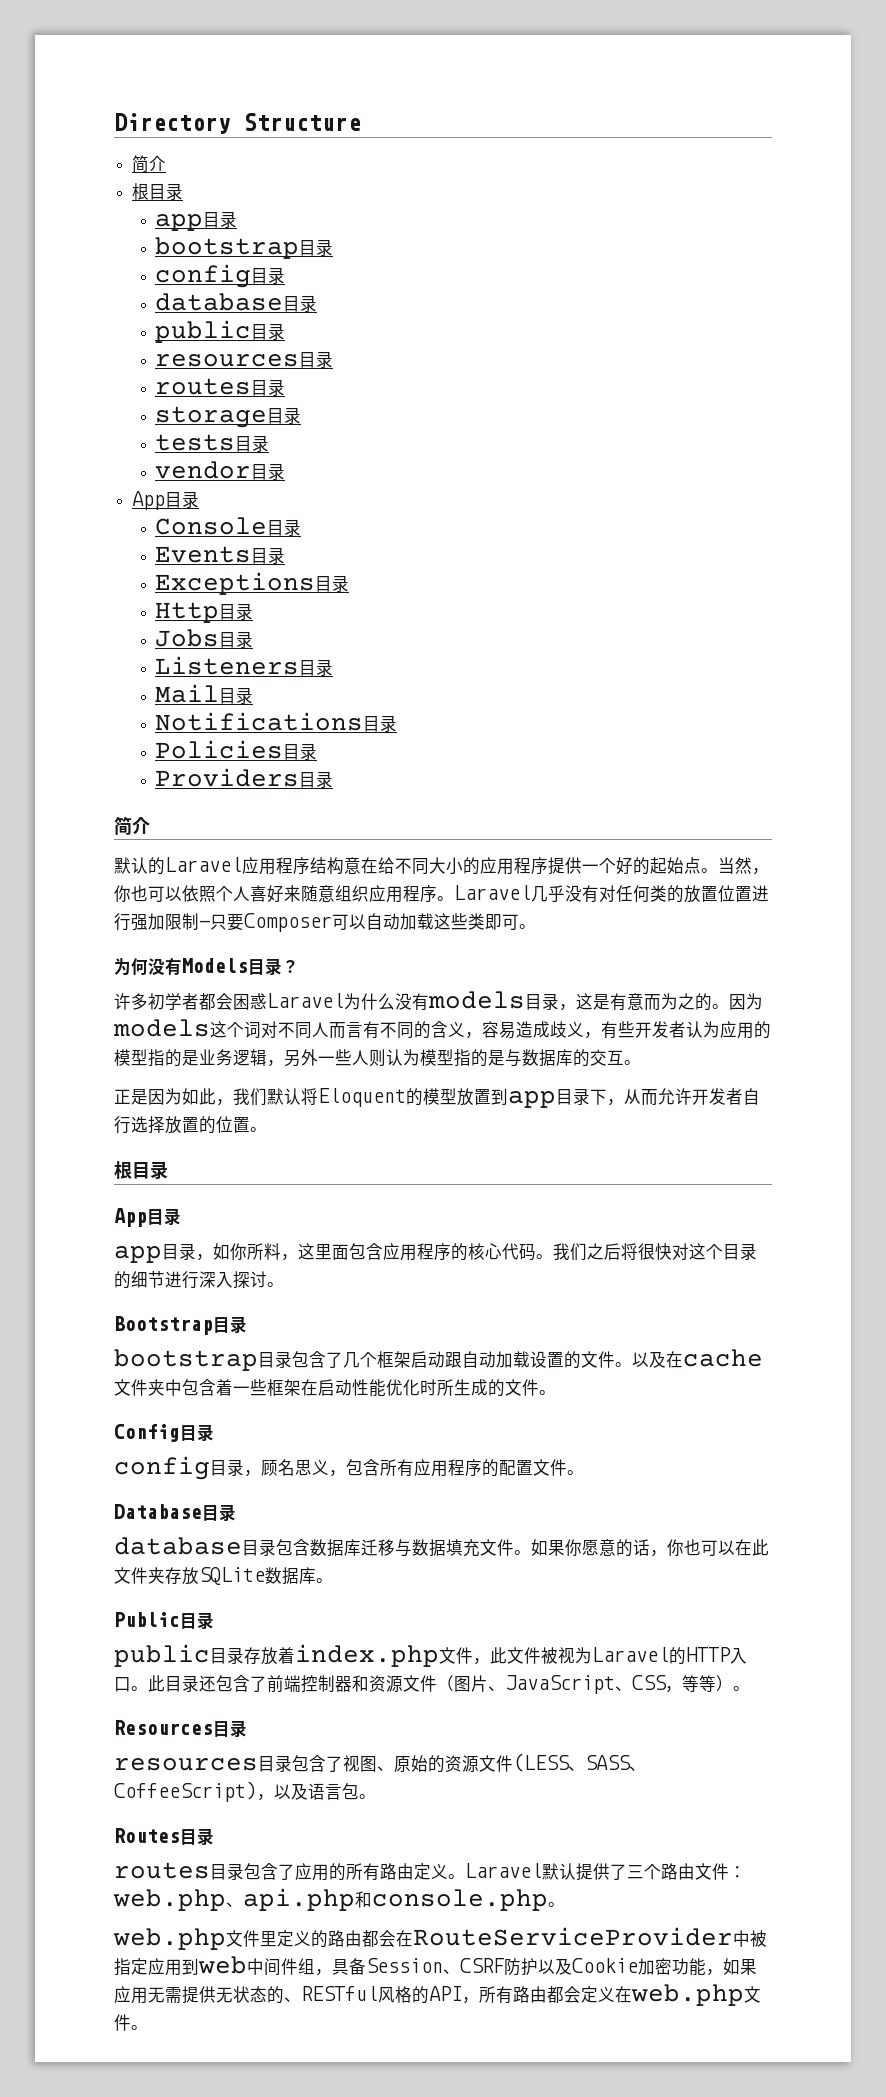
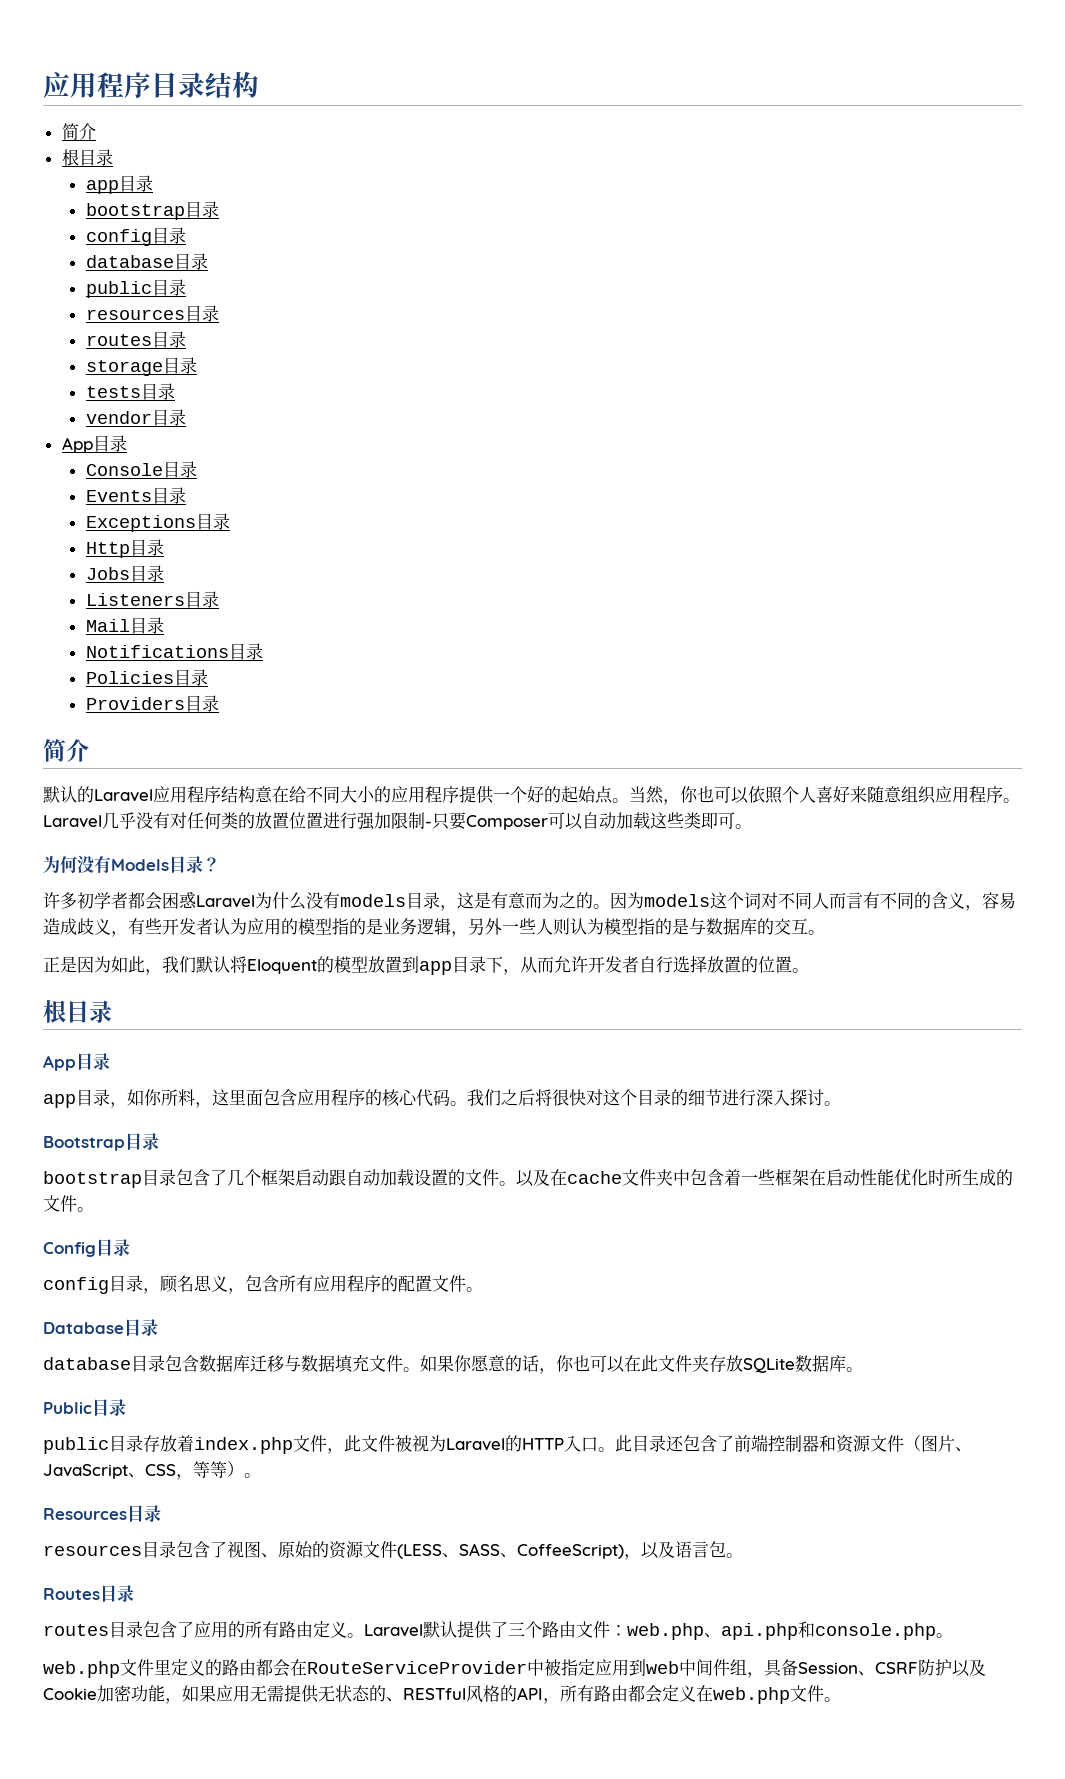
- Directory Structure
+ 应用程序目录结构

